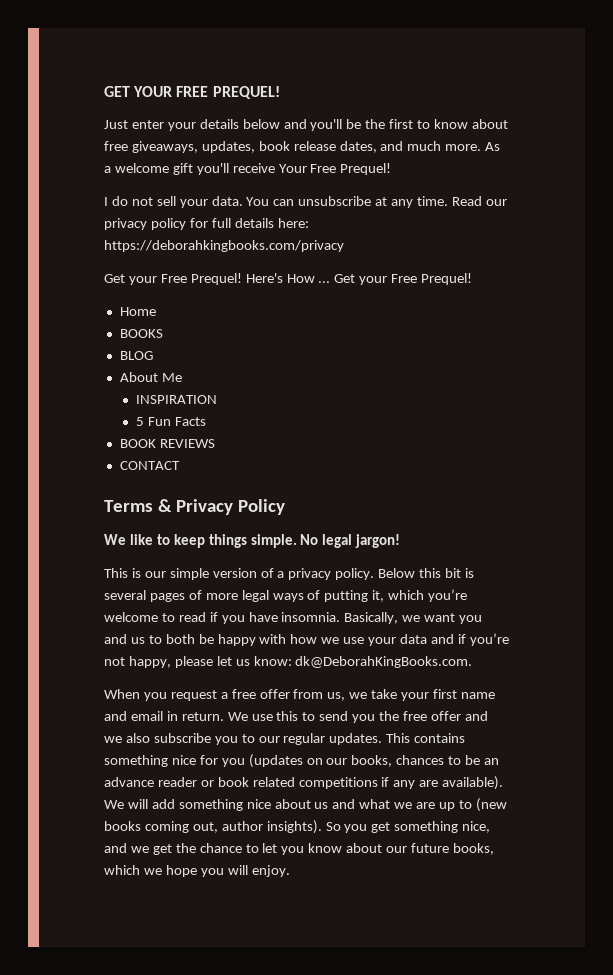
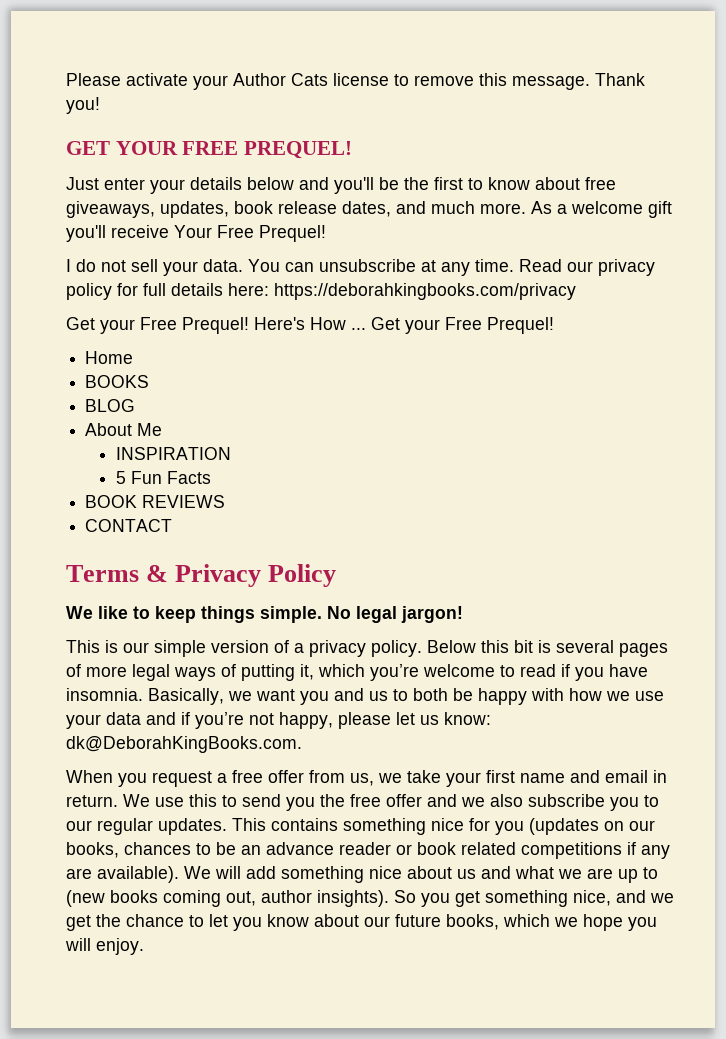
+ Please activate your Author Cats license to remove this message. Thank you!

